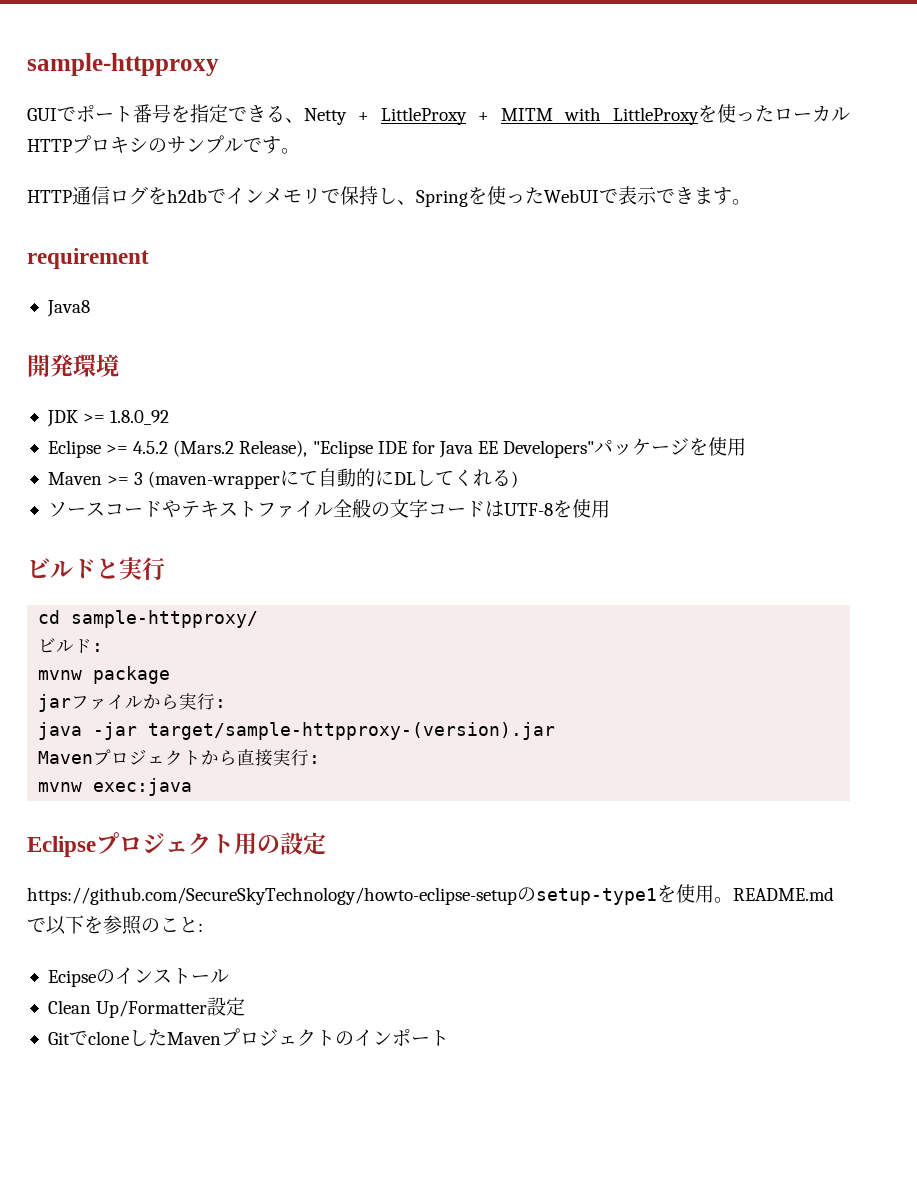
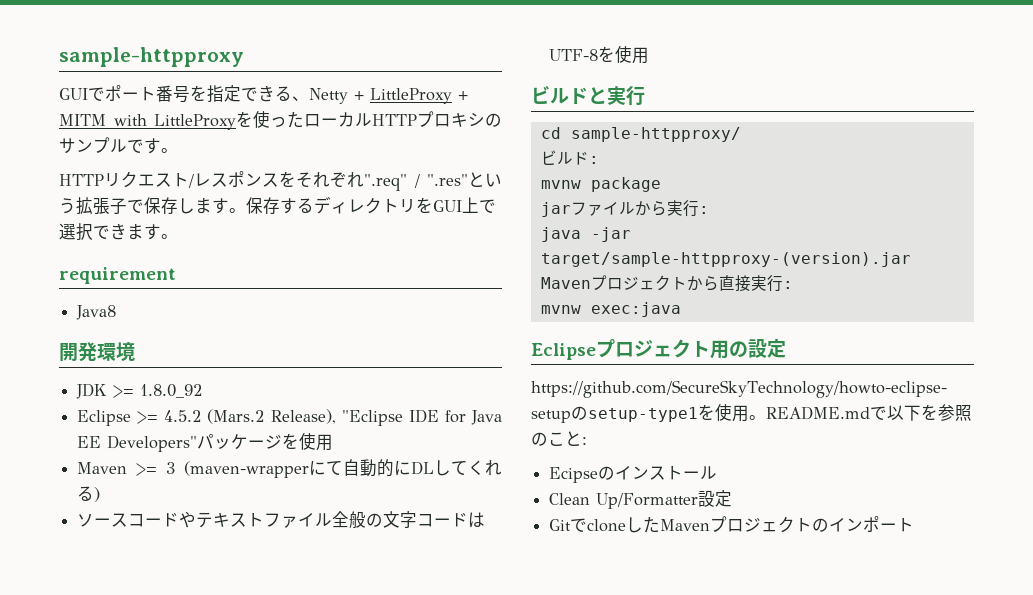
- HTTP通信ログをh2dbでインメモリで保持し、Springを使ったWebUIで表示できます。
+ HTTPリクエスト/レスポンスをそれぞれ".req" / ".res"という拡張子で保存します。保存するディレクトリをGUI上で選択できます。

